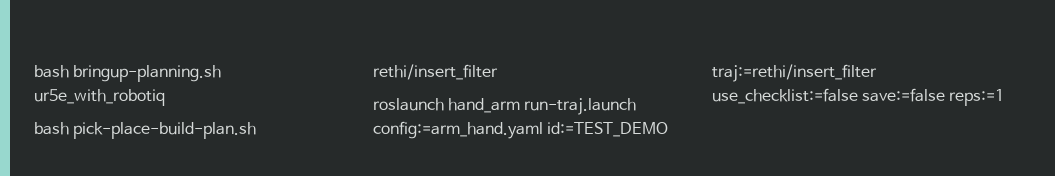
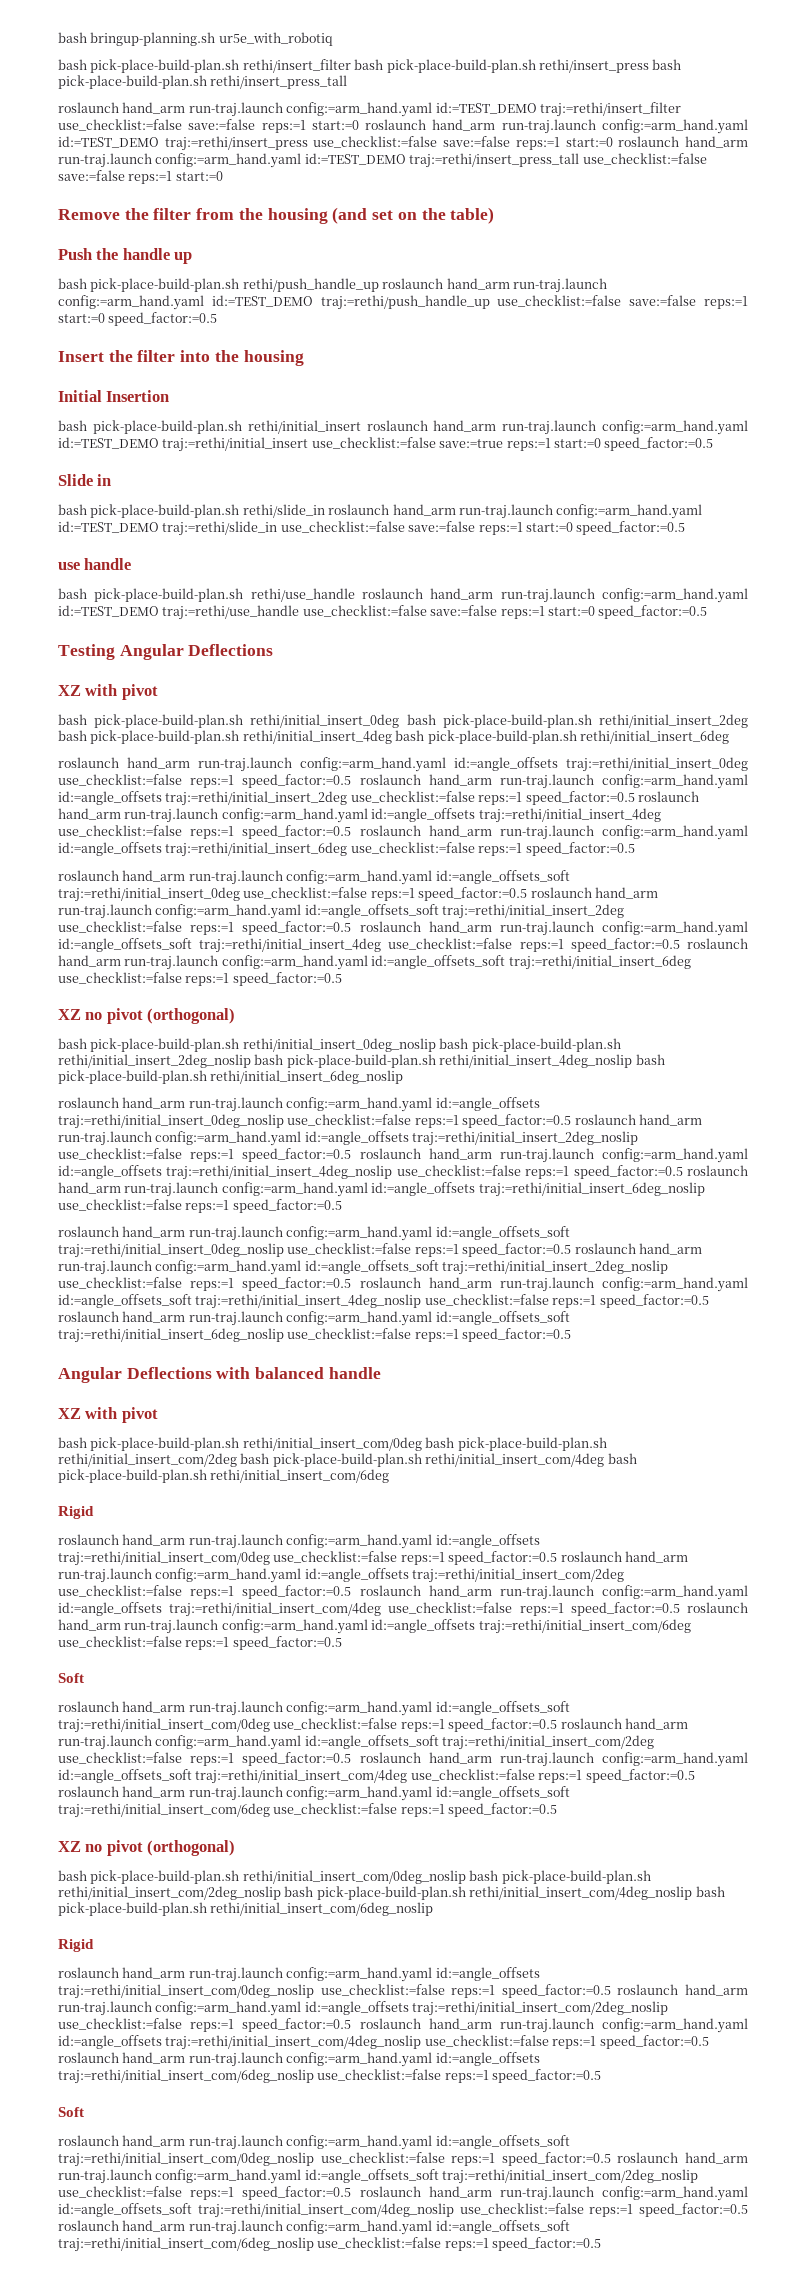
- bash pick-place-build-plan.sh rethi/insert_filter
+ bash pick-place-build-plan.sh rethi/insert_filter bash pick-place-build-plan.sh rethi/insert_press bash pick-place-build-plan.sh rethi/insert_press_tall
- roslaunch hand_arm run-traj.launch config:=arm_hand.yaml id:=TEST_DEMO traj:=rethi/insert_filter use_checklist:=false save:=false reps:=1
+ roslaunch hand_arm run-traj.launch config:=arm_hand.yaml id:=TEST_DEMO traj:=rethi/insert_filter use_checklist:=false save:=false reps:=1 start:=0 roslaunch hand_arm run-traj.launch config:=arm_hand.yaml id:=TEST_DEMO traj:=rethi/insert_press use_checklist:=false save:=false reps:=1 start:=0 roslaunch hand_arm run-traj.launch config:=arm_hand.yaml id:=TEST_DEMO traj:=rethi/insert_press_tall use_checklist:=false save:=false reps:=1 start:=0
+ Remove the filter from the housing (and set on the table)
+ Push the handle up
+ bash pick-place-build-plan.sh rethi/push_handle_up roslaunch hand_arm run-traj.launch config:=arm_hand.yaml id:=TEST_DEMO traj:=rethi/push_handle_up use_checklist:=false save:=false reps:=1 start:=0 speed_factor:=0.5
+ Insert the filter into the housing
+ Initial Insertion
+ bash pick-place-build-plan.sh rethi/initial_insert roslaunch hand_arm run-traj.launch config:=arm_hand.yaml id:=TEST_DEMO traj:=rethi/initial_insert use_checklist:=false save:=true reps:=1 start:=0 speed_factor:=0.5
+ Slide in
+ bash pick-place-build-plan.sh rethi/slide_in roslaunch hand_arm run-traj.launch config:=arm_hand.yaml id:=TEST_DEMO traj:=rethi/slide_in use_checklist:=false save:=false reps:=1 start:=0 speed_factor:=0.5
+ use handle
+ bash pick-place-build-plan.sh rethi/use_handle roslaunch hand_arm run-traj.launch config:=arm_hand.yaml id:=TEST_DEMO traj:=rethi/use_handle use_checklist:=false save:=false reps:=1 start:=0 speed_factor:=0.5
+ Testing Angular Deflections
+ XZ with pivot
+ bash pick-place-build-plan.sh rethi/initial_insert_0deg bash pick-place-build-plan.sh rethi/initial_insert_2deg bash pick-place-build-plan.sh rethi/initial_insert_4deg bash pick-place-build-plan.sh rethi/initial_insert_6deg
+ roslaunch hand_arm run-traj.launch config:=arm_hand.yaml id:=angle_offsets traj:=rethi/initial_insert_0deg use_checklist:=false reps:=1 speed_factor:=0.5 roslaunch hand_arm run-traj.launch config:=arm_hand.yaml id:=angle_offsets traj:=rethi/initial_insert_2deg use_checklist:=false reps:=1 speed_factor:=0.5 roslaunch hand_arm run-traj.launch config:=arm_hand.yaml id:=angle_offsets traj:=rethi/initial_insert_4deg use_checklist:=false reps:=1 speed_factor:=0.5 roslaunch hand_arm run-traj.launch config:=arm_hand.yaml id:=angle_offsets traj:=rethi/initial_insert_6deg use_checklist:=false reps:=1 speed_factor:=0.5
+ roslaunch hand_arm run-traj.launch config:=arm_hand.yaml id:=angle_offsets_soft traj:=rethi/initial_insert_0deg use_checklist:=false reps:=1 speed_factor:=0.5 roslaunch hand_arm run-traj.launch config:=arm_hand.yaml id:=angle_offsets_soft traj:=rethi/initial_insert_2deg use_checklist:=false reps:=1 speed_factor:=0.5 roslaunch hand_arm run-traj.launch config:=arm_hand.yaml id:=angle_offsets_soft traj:=rethi/initial_insert_4deg use_checklist:=false reps:=1 speed_factor:=0.5 roslaunch hand_arm run-traj.launch config:=arm_hand.yaml id:=angle_offsets_soft traj:=rethi/initial_insert_6deg use_checklist:=false reps:=1 speed_factor:=0.5
+ XZ no pivot (orthogonal)
+ bash pick-place-build-plan.sh rethi/initial_insert_0deg_noslip bash pick-place-build-plan.sh rethi/initial_insert_2deg_noslip bash pick-place-build-plan.sh rethi/initial_insert_4deg_noslip bash pick-place-build-plan.sh rethi/initial_insert_6deg_noslip
+ roslaunch hand_arm run-traj.launch config:=arm_hand.yaml id:=angle_offsets traj:=rethi/initial_insert_0deg_noslip use_checklist:=false reps:=1 speed_factor:=0.5 roslaunch hand_arm run-traj.launch config:=arm_hand.yaml id:=angle_offsets traj:=rethi/initial_insert_2deg_noslip use_checklist:=false reps:=1 speed_factor:=0.5 roslaunch hand_arm run-traj.launch config:=arm_hand.yaml id:=angle_offsets traj:=rethi/initial_insert_4deg_noslip use_checklist:=false reps:=1 speed_factor:=0.5 roslaunch hand_arm run-traj.launch config:=arm_hand.yaml id:=angle_offsets traj:=rethi/initial_insert_6deg_noslip use_checklist:=false reps:=1 speed_factor:=0.5
+ roslaunch hand_arm run-traj.launch config:=arm_hand.yaml id:=angle_offsets_soft traj:=rethi/initial_insert_0deg_noslip use_checklist:=false reps:=1 speed_factor:=0.5 roslaunch hand_arm run-traj.launch config:=arm_hand.yaml id:=angle_offsets_soft traj:=rethi/initial_insert_2deg_noslip use_checklist:=false reps:=1 speed_factor:=0.5 roslaunch hand_arm run-traj.launch config:=arm_hand.yaml id:=angle_offsets_soft traj:=rethi/initial_insert_4deg_noslip use_checklist:=false reps:=1 speed_factor:=0.5 roslaunch hand_arm run-traj.launch config:=arm_hand.yaml id:=angle_offsets_soft traj:=rethi/initial_insert_6deg_noslip use_checklist:=false reps:=1 speed_factor:=0.5
+ Angular Deflections with balanced handle
+ XZ with pivot
+ bash pick-place-build-plan.sh rethi/initial_insert_com/0deg bash pick-place-build-plan.sh rethi/initial_insert_com/2deg bash pick-place-build-plan.sh rethi/initial_insert_com/4deg bash pick-place-build-plan.sh rethi/initial_insert_com/6deg
+ Rigid
+ roslaunch hand_arm run-traj.launch config:=arm_hand.yaml id:=angle_offsets traj:=rethi/initial_insert_com/0deg use_checklist:=false reps:=1 speed_factor:=0.5 roslaunch hand_arm run-traj.launch config:=arm_hand.yaml id:=angle_offsets traj:=rethi/initial_insert_com/2deg use_checklist:=false reps:=1 speed_factor:=0.5 roslaunch hand_arm run-traj.launch config:=arm_hand.yaml id:=angle_offsets traj:=rethi/initial_insert_com/4deg use_checklist:=false reps:=1 speed_factor:=0.5 roslaunch hand_arm run-traj.launch config:=arm_hand.yaml id:=angle_offsets traj:=rethi/initial_insert_com/6deg use_checklist:=false reps:=1 speed_factor:=0.5
+ Soft
+ roslaunch hand_arm run-traj.launch config:=arm_hand.yaml id:=angle_offsets_soft traj:=rethi/initial_insert_com/0deg use_checklist:=false reps:=1 speed_factor:=0.5 roslaunch hand_arm run-traj.launch config:=arm_hand.yaml id:=angle_offsets_soft traj:=rethi/initial_insert_com/2deg use_checklist:=false reps:=1 speed_factor:=0.5 roslaunch hand_arm run-traj.launch config:=arm_hand.yaml id:=angle_offsets_soft traj:=rethi/initial_insert_com/4deg use_checklist:=false reps:=1 speed_factor:=0.5 roslaunch hand_arm run-traj.launch config:=arm_hand.yaml id:=angle_offsets_soft traj:=rethi/initial_insert_com/6deg use_checklist:=false reps:=1 speed_factor:=0.5
+ XZ no pivot (orthogonal)
+ bash pick-place-build-plan.sh rethi/initial_insert_com/0deg_noslip bash pick-place-build-plan.sh rethi/initial_insert_com/2deg_noslip bash pick-place-build-plan.sh rethi/initial_insert_com/4deg_noslip bash pick-place-build-plan.sh rethi/initial_insert_com/6deg_noslip
+ Rigid
+ roslaunch hand_arm run-traj.launch config:=arm_hand.yaml id:=angle_offsets traj:=rethi/initial_insert_com/0deg_noslip use_checklist:=false reps:=1 speed_factor:=0.5 roslaunch hand_arm run-traj.launch config:=arm_hand.yaml id:=angle_offsets traj:=rethi/initial_insert_com/2deg_noslip use_checklist:=false reps:=1 speed_factor:=0.5 roslaunch hand_arm run-traj.launch config:=arm_hand.yaml id:=angle_offsets traj:=rethi/initial_insert_com/4deg_noslip use_checklist:=false reps:=1 speed_factor:=0.5 roslaunch hand_arm run-traj.launch config:=arm_hand.yaml id:=angle_offsets traj:=rethi/initial_insert_com/6deg_noslip use_checklist:=false reps:=1 speed_factor:=0.5
+ Soft
+ roslaunch hand_arm run-traj.launch config:=arm_hand.yaml id:=angle_offsets_soft traj:=rethi/initial_insert_com/0deg_noslip use_checklist:=false reps:=1 speed_factor:=0.5 roslaunch hand_arm run-traj.launch config:=arm_hand.yaml id:=angle_offsets_soft traj:=rethi/initial_insert_com/2deg_noslip use_checklist:=false reps:=1 speed_factor:=0.5 roslaunch hand_arm run-traj.launch config:=arm_hand.yaml id:=angle_offsets_soft traj:=rethi/initial_insert_com/4deg_noslip use_checklist:=false reps:=1 speed_factor:=0.5 roslaunch hand_arm run-traj.launch config:=arm_hand.yaml id:=angle_offsets_soft traj:=rethi/initial_insert_com/6deg_noslip use_checklist:=false reps:=1 speed_factor:=0.5

